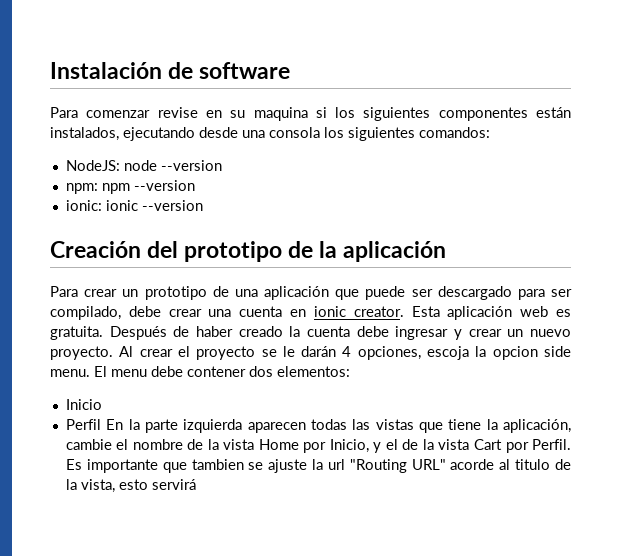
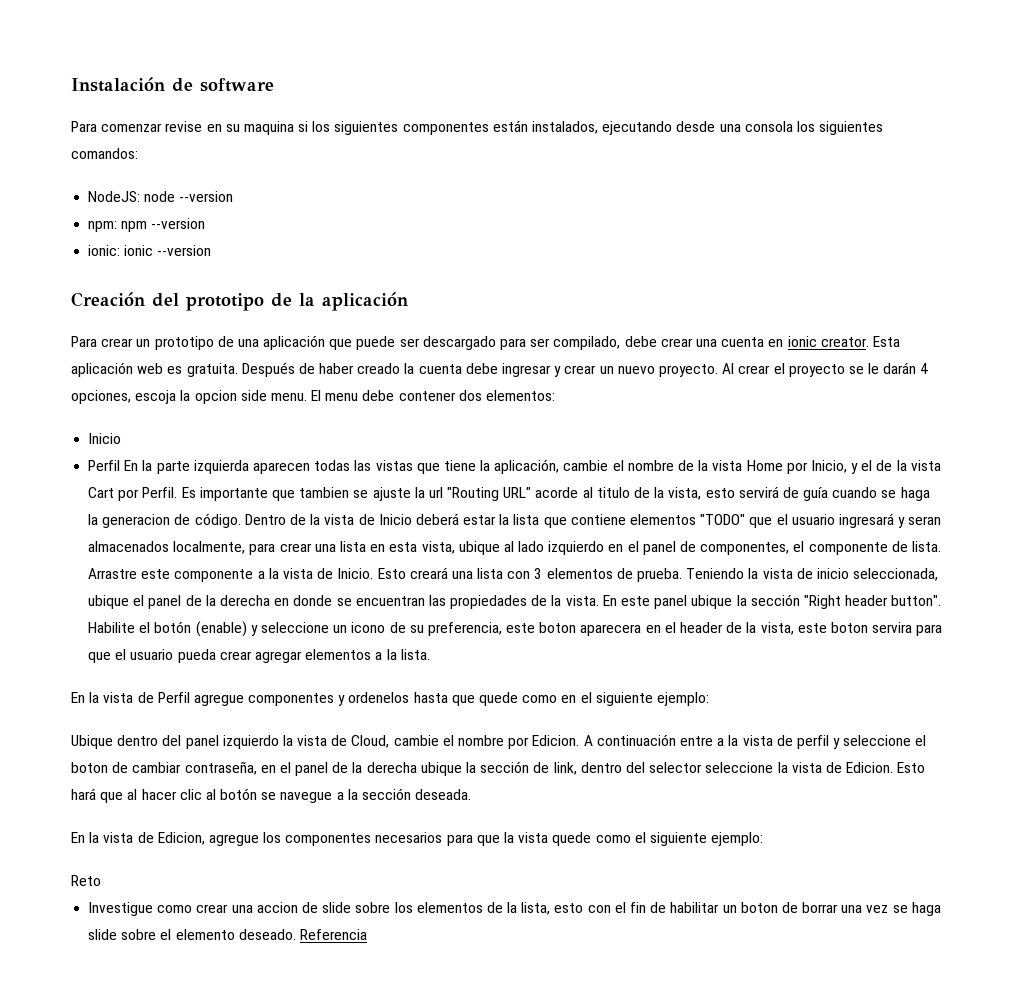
- Es importante que tambien se ajuste la url "Routing URL" acorde al titulo de la vista, esto servirá
+ Es importante que tambien se ajuste la url "Routing URL" acorde al titulo de la vista, esto servirá de guía cuando se haga la generacion de código. Dentro de la vista de Inicio deberá estar la lista que contiene elementos "TODO" que el usuario ingresará y seran almacenados localmente, para crear una lista en esta vista, ubique al lado izquierdo en el panel de componentes, el componente de lista. Arrastre este componente a la vista de Inicio. Esto creará una lista con 3 elementos de prueba. Teniendo la vista de inicio seleccionada, ubique el panel de la derecha en donde se encuentran las propiedades de la vista. En este panel ubique la sección "Right header button". Habilite el botón (enable) y seleccione un icono de su preferencia, este boton aparecera en el header de la vista, este boton servira para que el usuario pueda crear agregar elementos a la lista.
+ En la vista de Perfil agregue componentes y ordenelos hasta que quede como en el siguiente ejemplo:
+ Ubique dentro del panel izquierdo la vista de Cloud, cambie el nombre por Edicion. A continuación entre a la vista de perfil y seleccione el boton de cambiar contraseña, en el panel de la derecha ubique la sección de link, dentro del selector seleccione la vista de Edicion. Esto hará que al hacer clic al botón se navegue a la sección deseada.
+ En la vista de Edicion, agregue los componentes necesarios para que la vista quede como el siguiente ejemplo:
+ Reto
+ Investigue como crear una accion de slide sobre los elementos de la lista, esto con el fin de habilitar un boton de borrar una vez se haga slide sobre el elemento deseado. Referencia

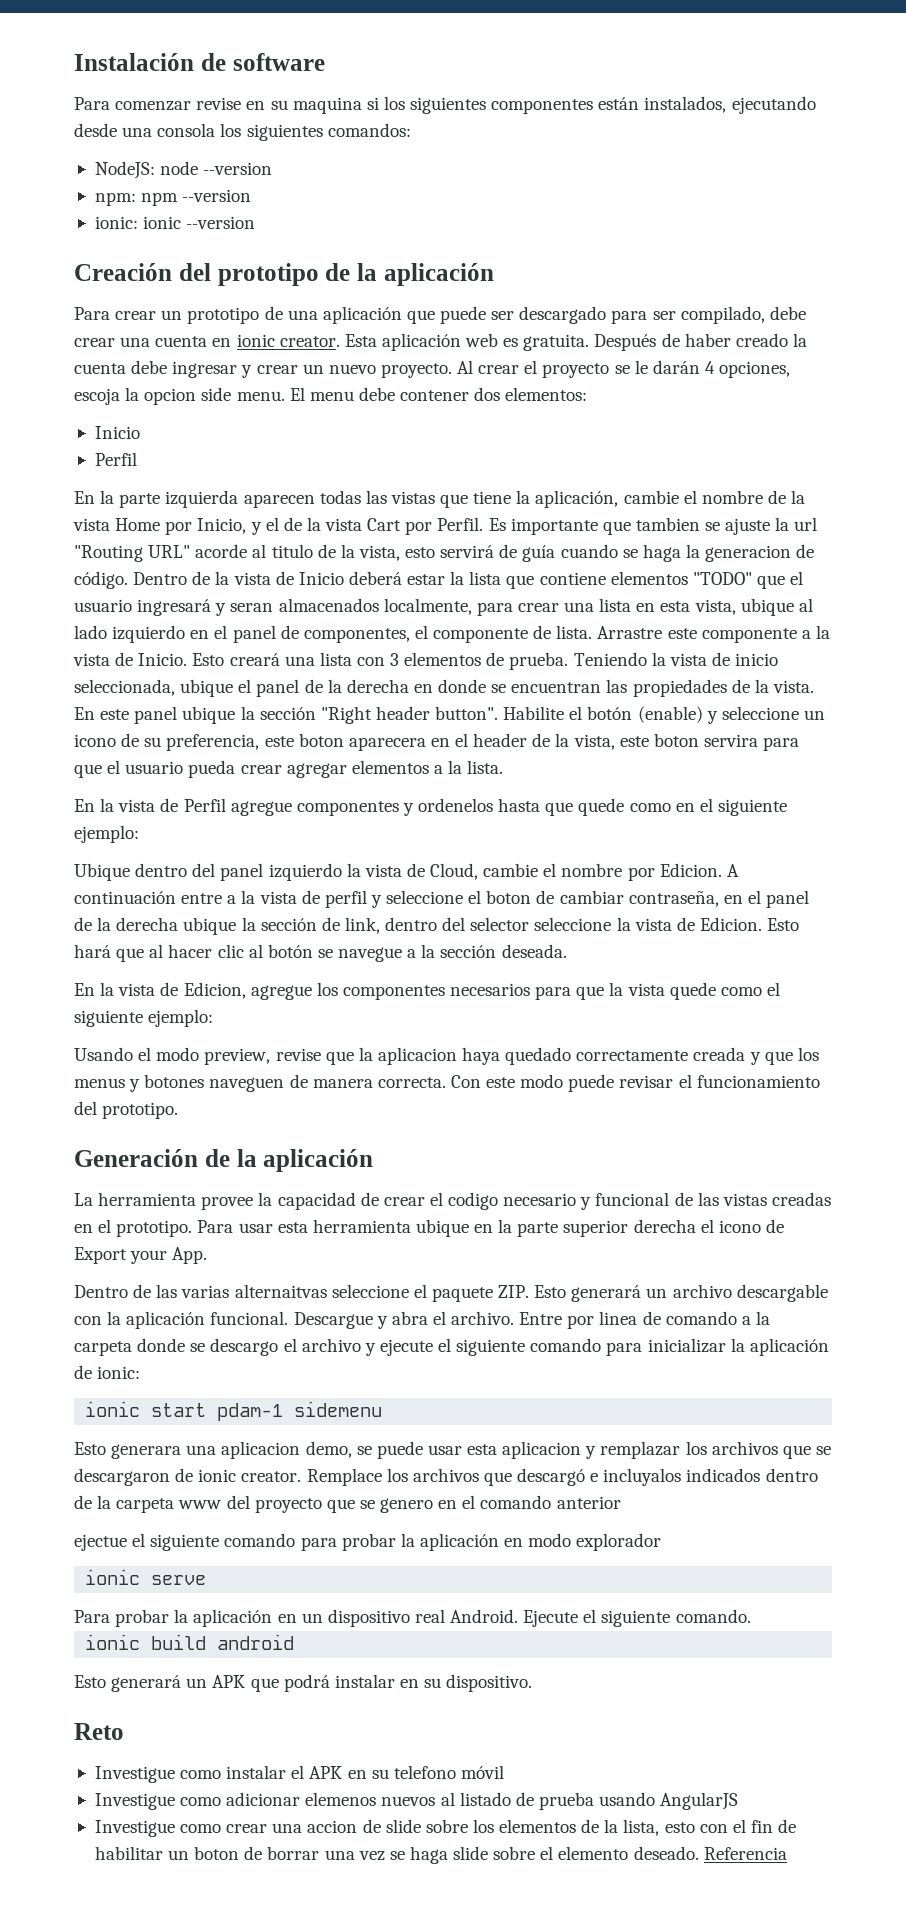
  El menu debe contener dos elementos:
  Inicio
- Perfil En la parte izquierda aparecen todas las vistas que tiene la aplicación, cambie el nombre de la vista Home por Inicio, y el de la vista Cart por Perfil.
+ Perfil
+ En la parte izquierda aparecen todas las vistas que tiene la aplicación, cambie el nombre de la vista Home por Inicio, y el de la vista Cart por Perfil.
+ Usando el modo preview, revise que la aplicacion haya quedado correctamente creada y que los menus y botones naveguen de manera correcta. Con este modo puede revisar el funcionamiento del prototipo.
+ Generación de la aplicación
+ La herramienta provee la capacidad de crear el codigo necesario y funcional de las vistas creadas en el prototipo. Para usar esta herramienta ubique en la parte superior derecha el icono de Export your App.
+ Dentro de las varias alternaitvas seleccione el paquete ZIP. Esto generará un archivo descargable con la aplicación funcional. Descargue y abra el archivo. Entre por linea de comando a la carpeta donde se descargo el archivo y ejecute el siguiente comando para inicializar la aplicación de ionic:
+ ionic start pdam-1 sidemenu
+ Esto generara una aplicacion demo, se puede usar esta aplicacion y remplazar los archivos que se descargaron de ionic creator. Remplace los archivos que descargó e incluyalos indicados dentro de la carpeta www del proyecto que se genero en el comando anterior
+ ejectue el siguiente comando para probar la aplicación en modo explorador
+ ionic serve
+ Para probar la aplicación en un dispositivo real Android. Ejecute el siguiente comando.
+ ionic build android
+ Esto generará un APK que podrá instalar en su dispositivo.
  Reto
+ Investigue como instalar el APK en su telefono móvil
+ Investigue como adicionar elemenos nuevos al listado de prueba usando AngularJS

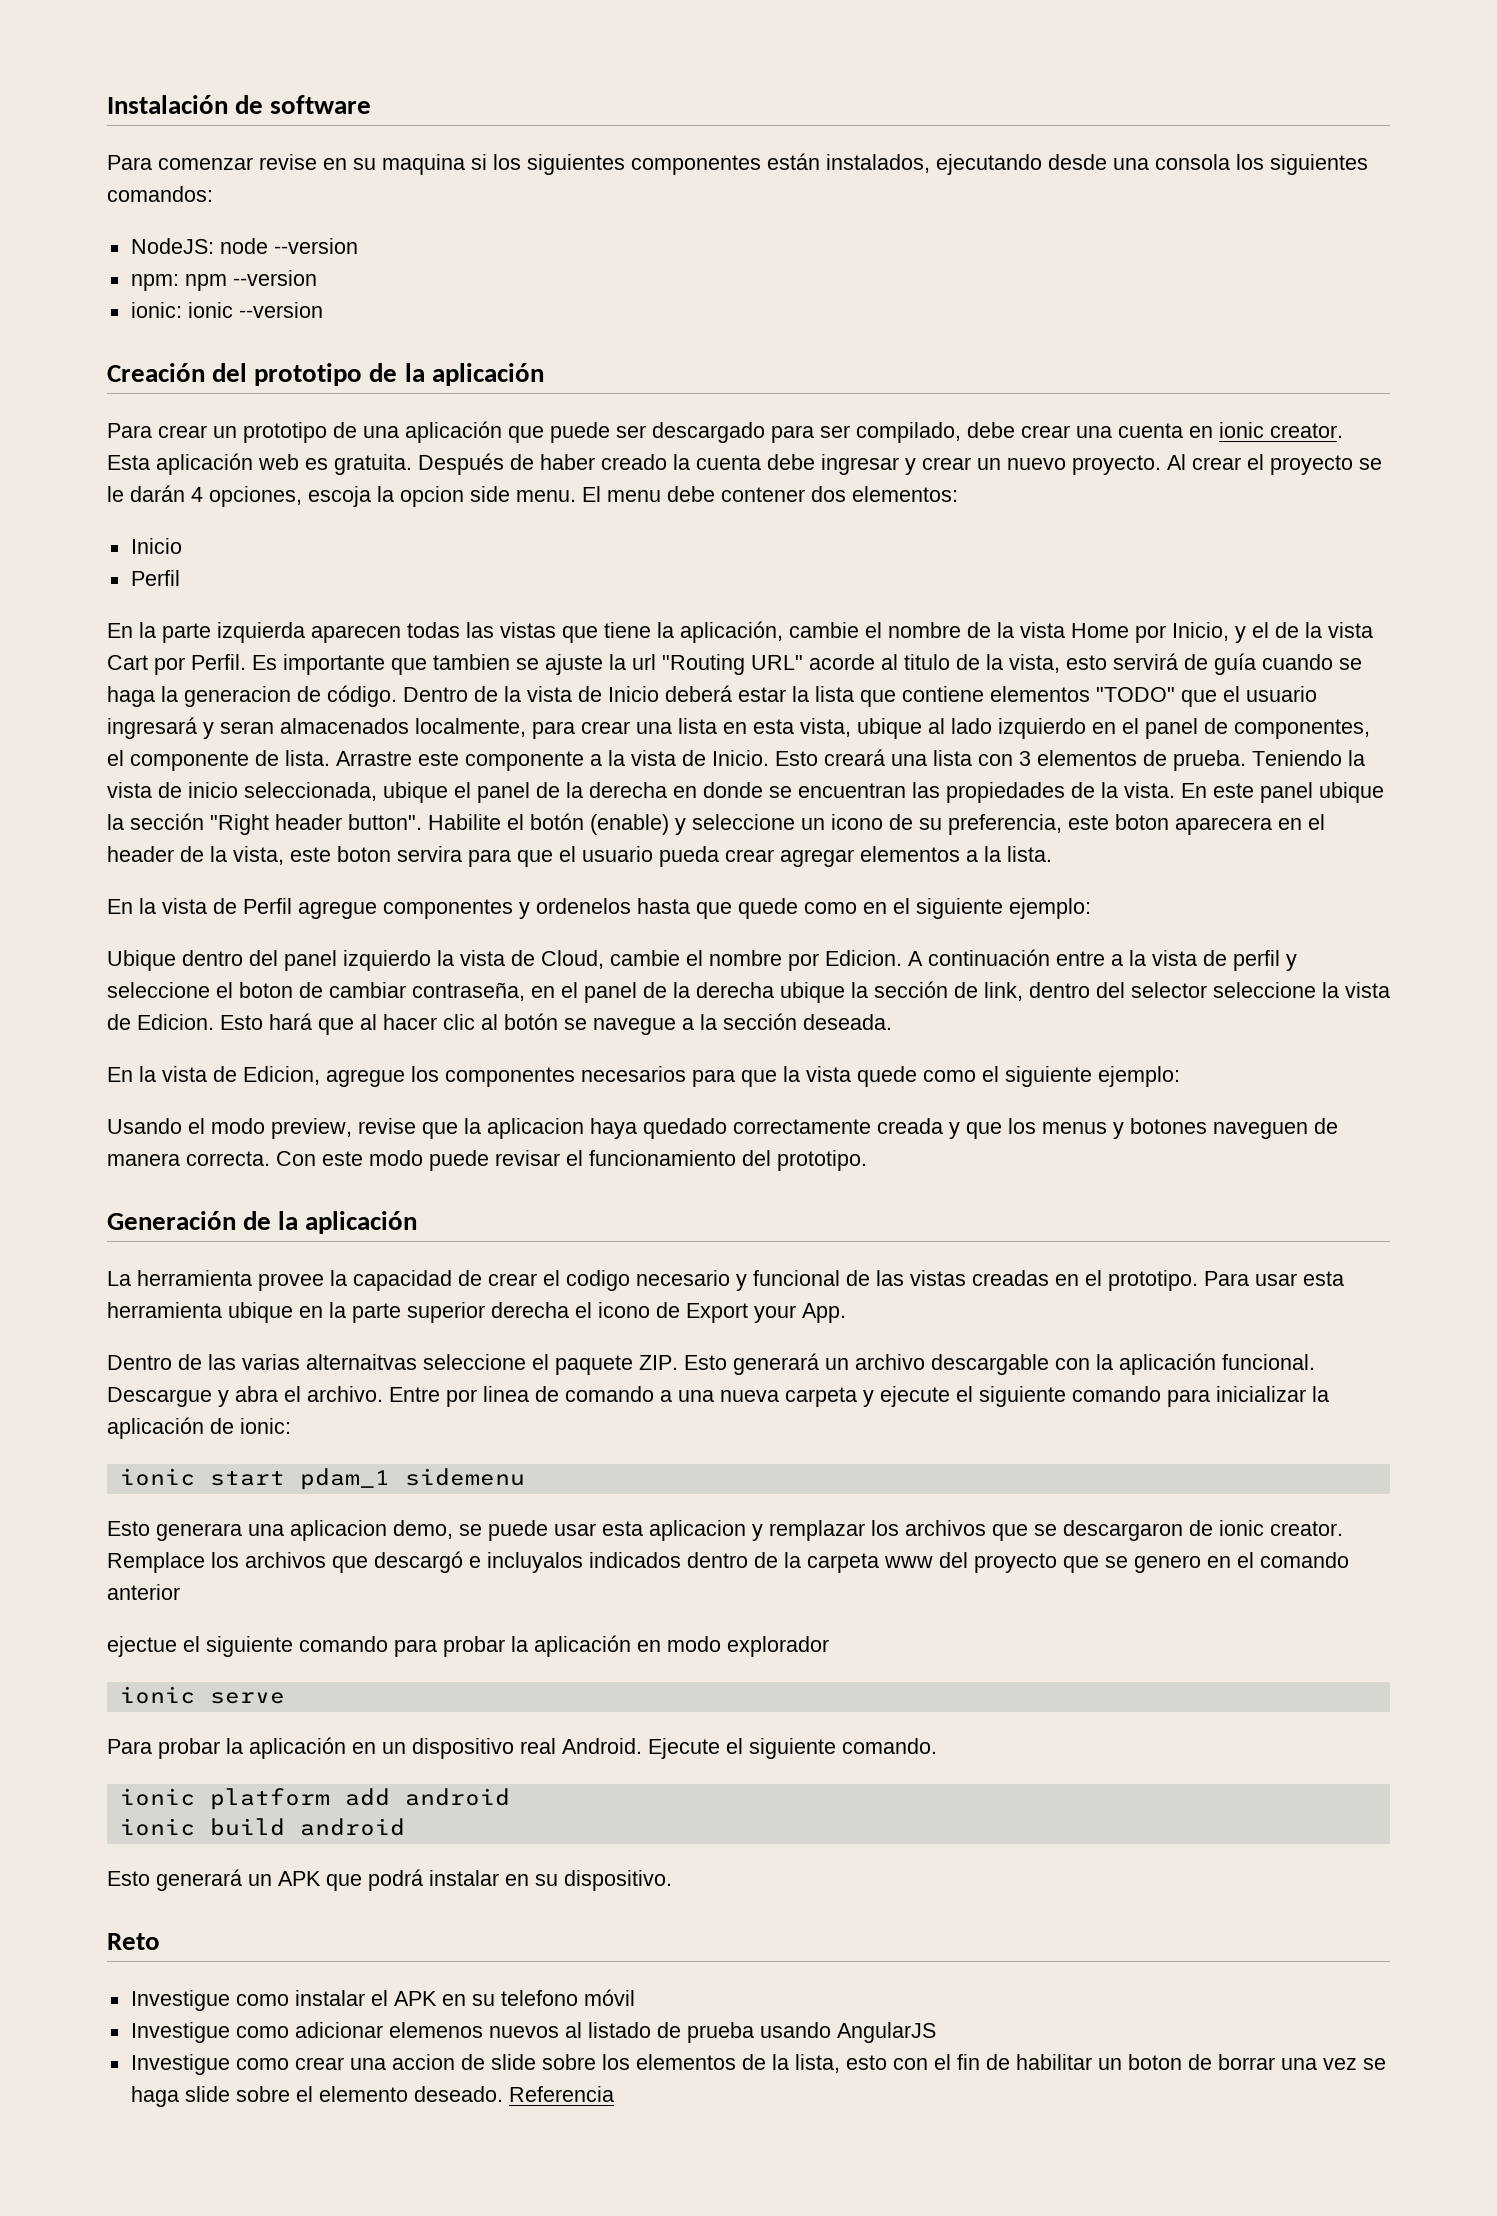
- Entre por linea de comando a la carpeta donde se descargo el archivo y ejecute el siguiente comando para inicializar la aplicación de ionic:
+ Entre por linea de comando a una nueva carpeta y ejecute el siguiente comando para inicializar la aplicación de ionic:
- ionic start pdam-1 sidemenu
+ ionic start pdam_1 sidemenu
+ ionic platform add android

